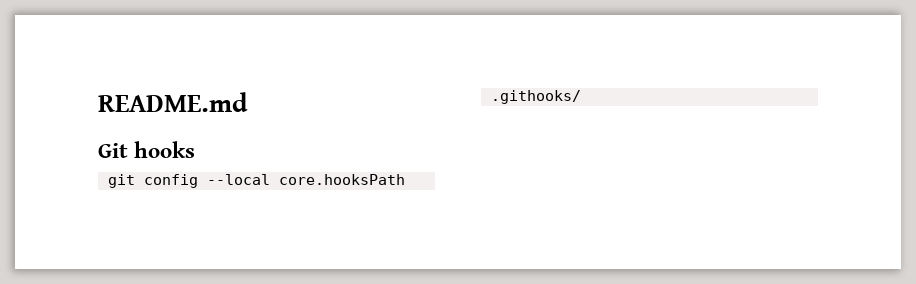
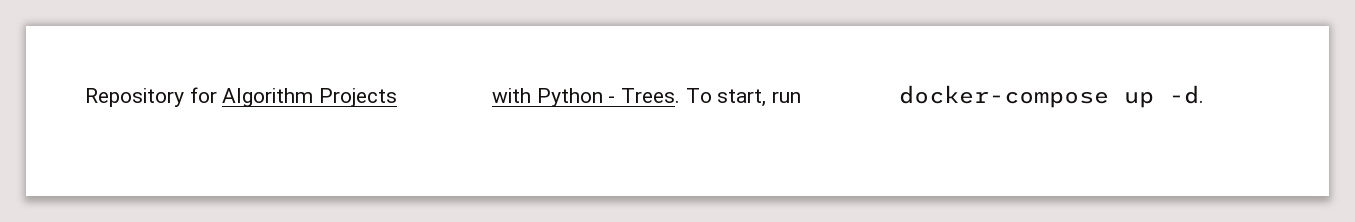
- README.md
- Git hooks
- git config --local core.hooksPath .githooks/
+ Repository for Algorithm Projects with Python - Trees. To start, run docker-compose up -d.

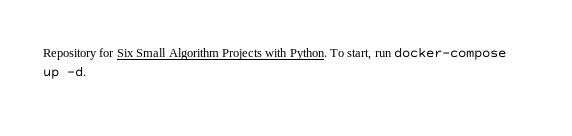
- Repository for Algorithm Projects with Python - Trees.
+ Repository for Six Small Algorithm Projects with Python.

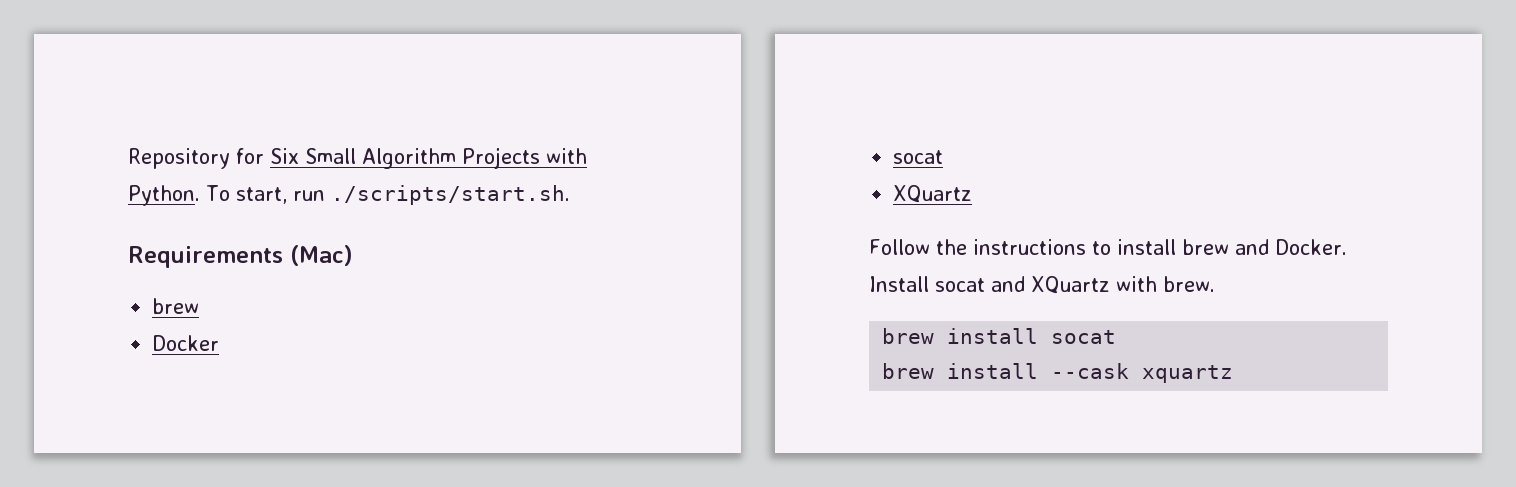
- To start, run docker-compose up -d.
+ To start, run ./scripts/start.sh.
+ Requirements (Mac)
+ brew
+ Docker
+ socat
+ XQuartz
+ Follow the instructions to install brew and Docker. Install socat and XQuartz with brew.
+ brew install socat
+ brew install --cask xquartz

